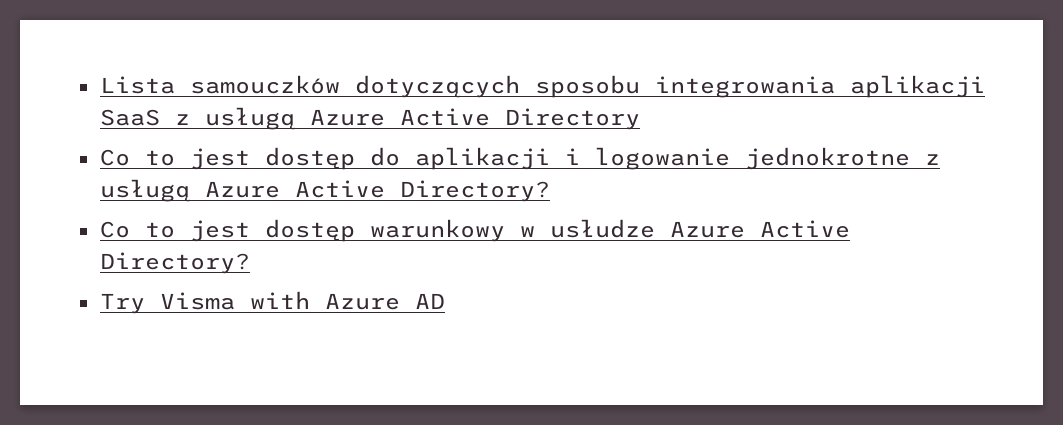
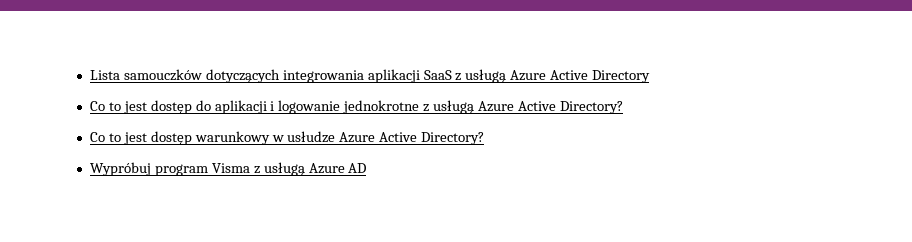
- Lista samouczków dotyczących sposobu integrowania aplikacji SaaS z usługą Azure Active Directory
+ Lista samouczków dotyczących integrowania aplikacji SaaS z usługą Azure Active Directory
- Try Visma with Azure AD
+ Wypróbuj program Visma z usługą Azure AD

